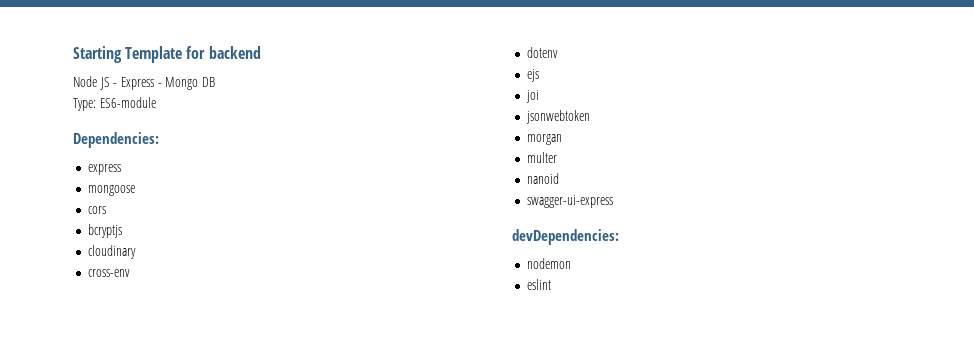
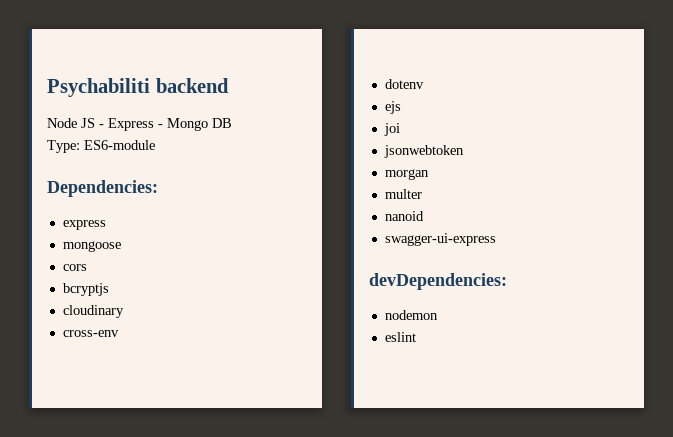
- Starting Template for backend
+ Psychabiliti backend

